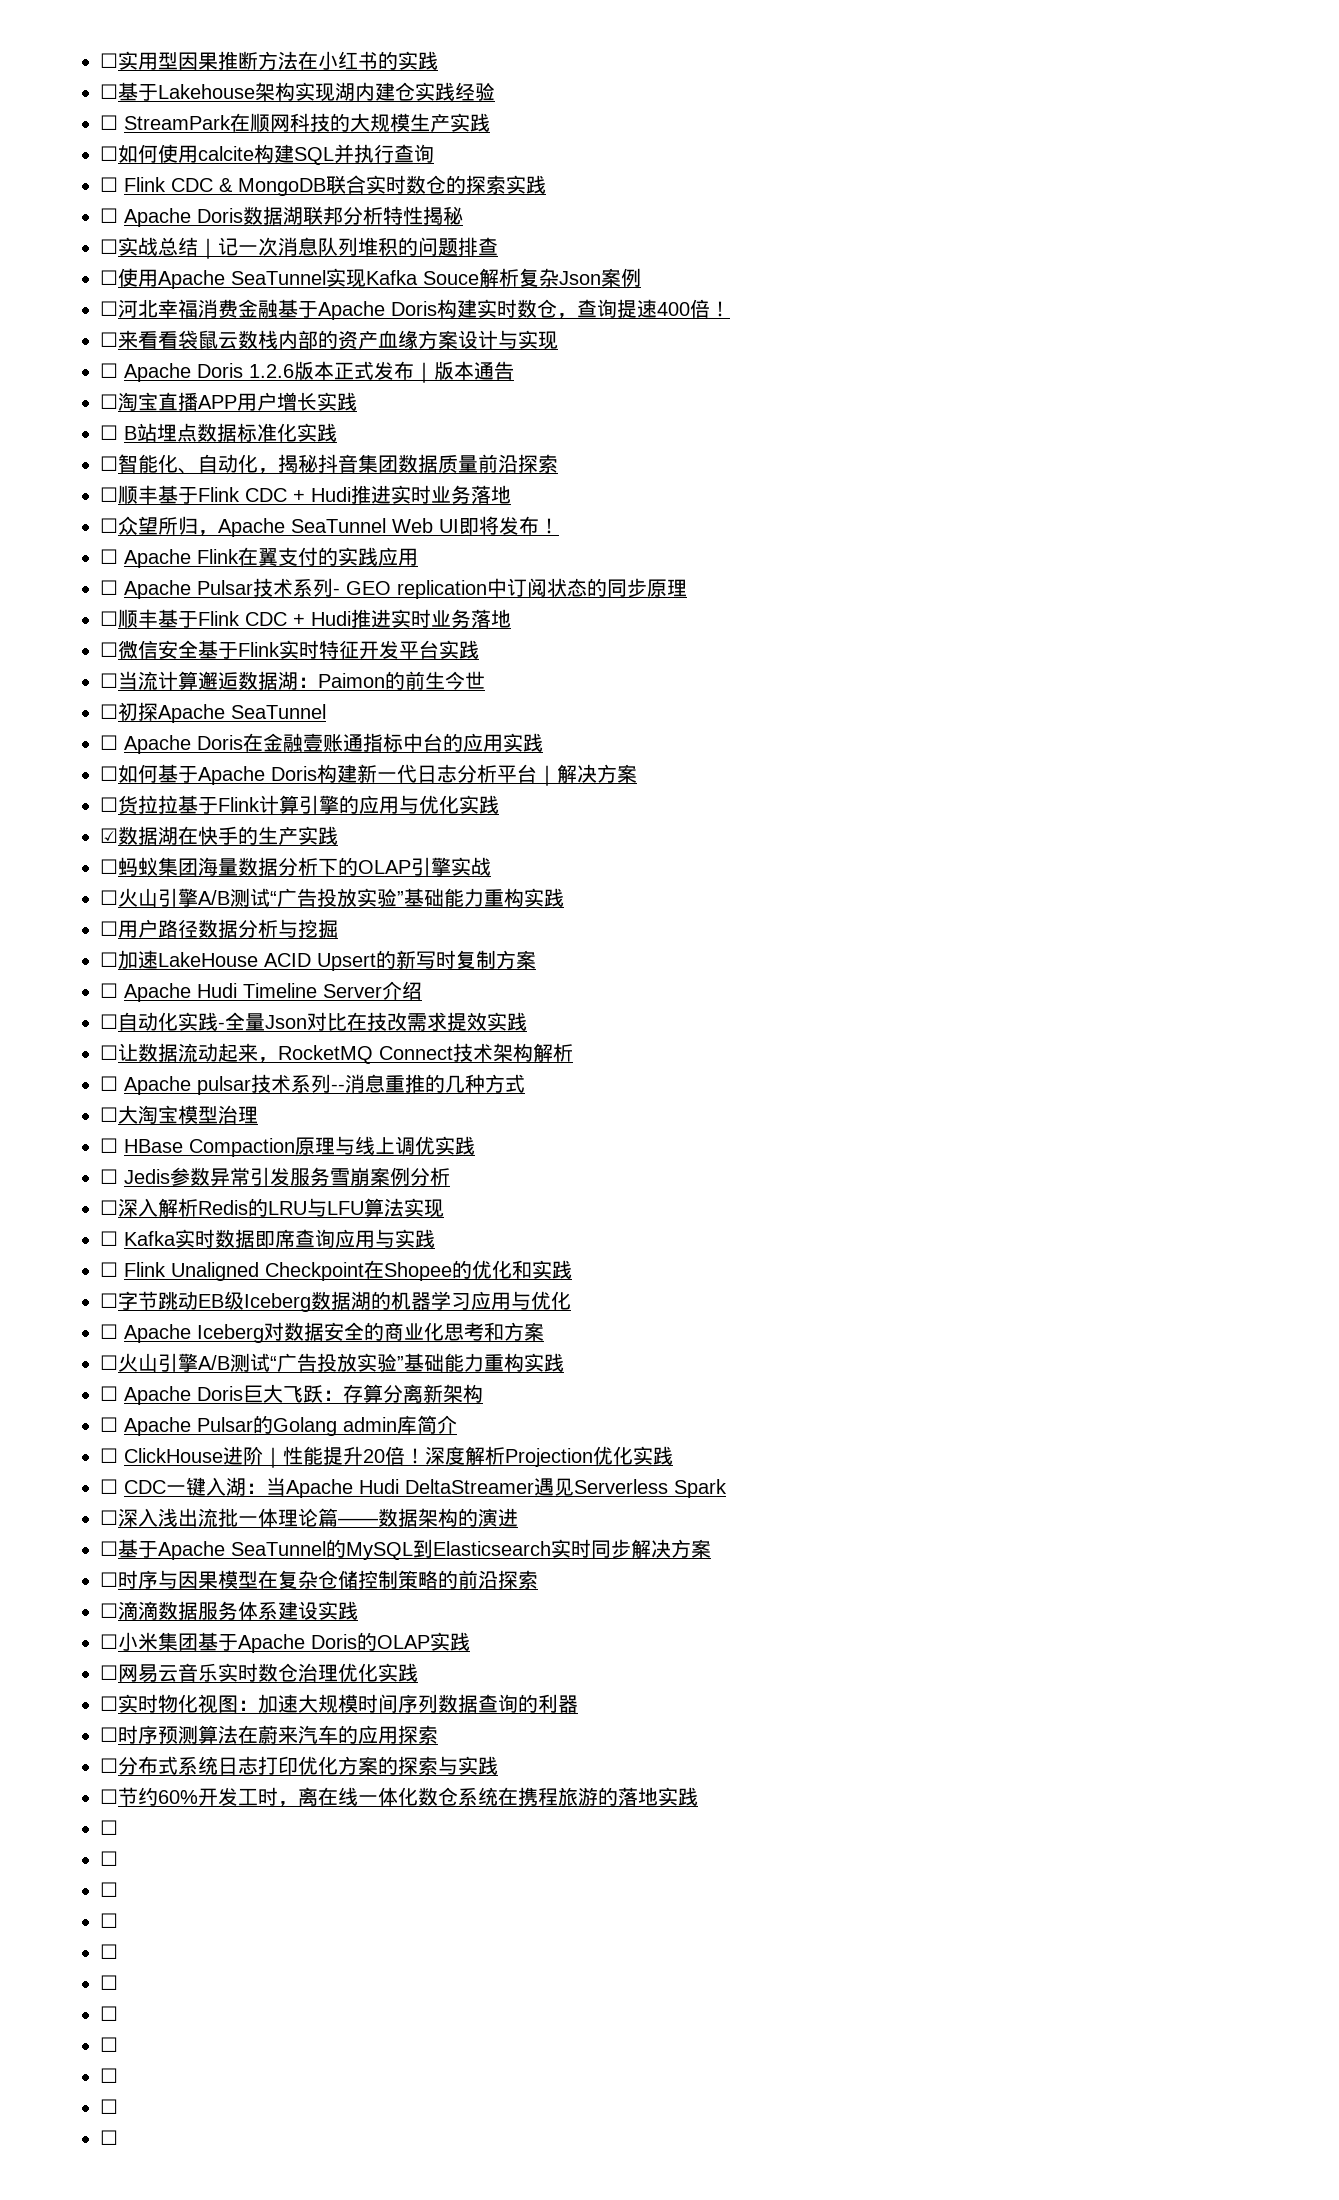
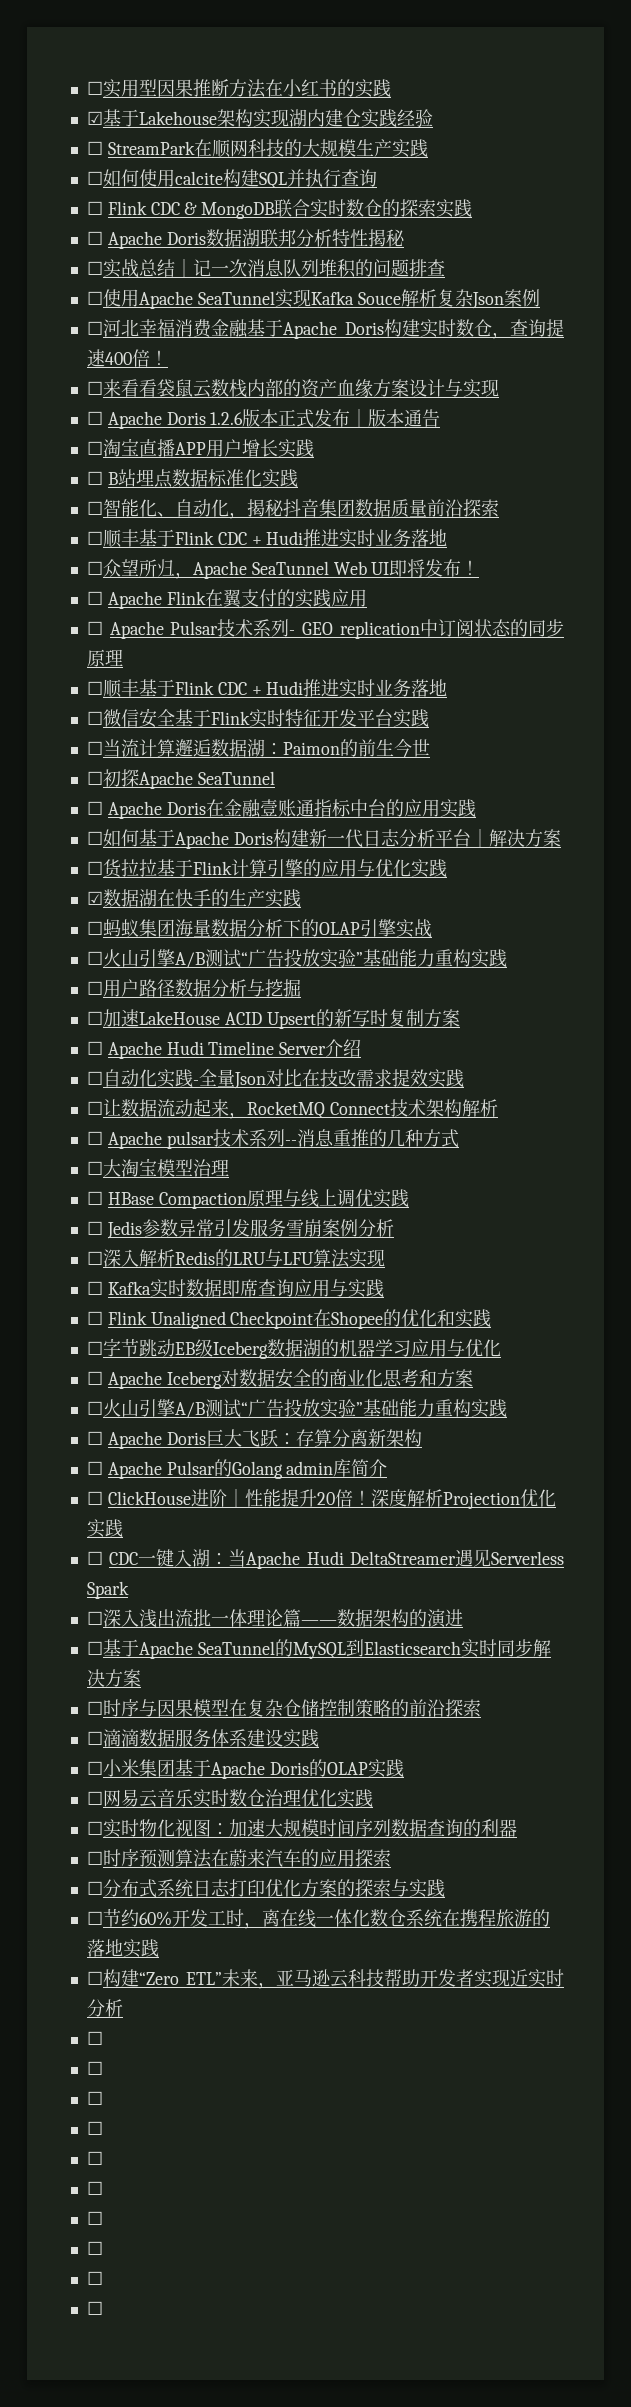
- ☐基于Lakehouse架构实现湖内建仓实践经验
+ ☑基于Lakehouse架构实现湖内建仓实践经验
  ☐节约60%开发工时，离在线一体化数仓系统在携程旅游的落地实践
- ☐
+ ☐构建“Zero ETL”未来，亚马逊云科技帮助开发者实现近实时分析

